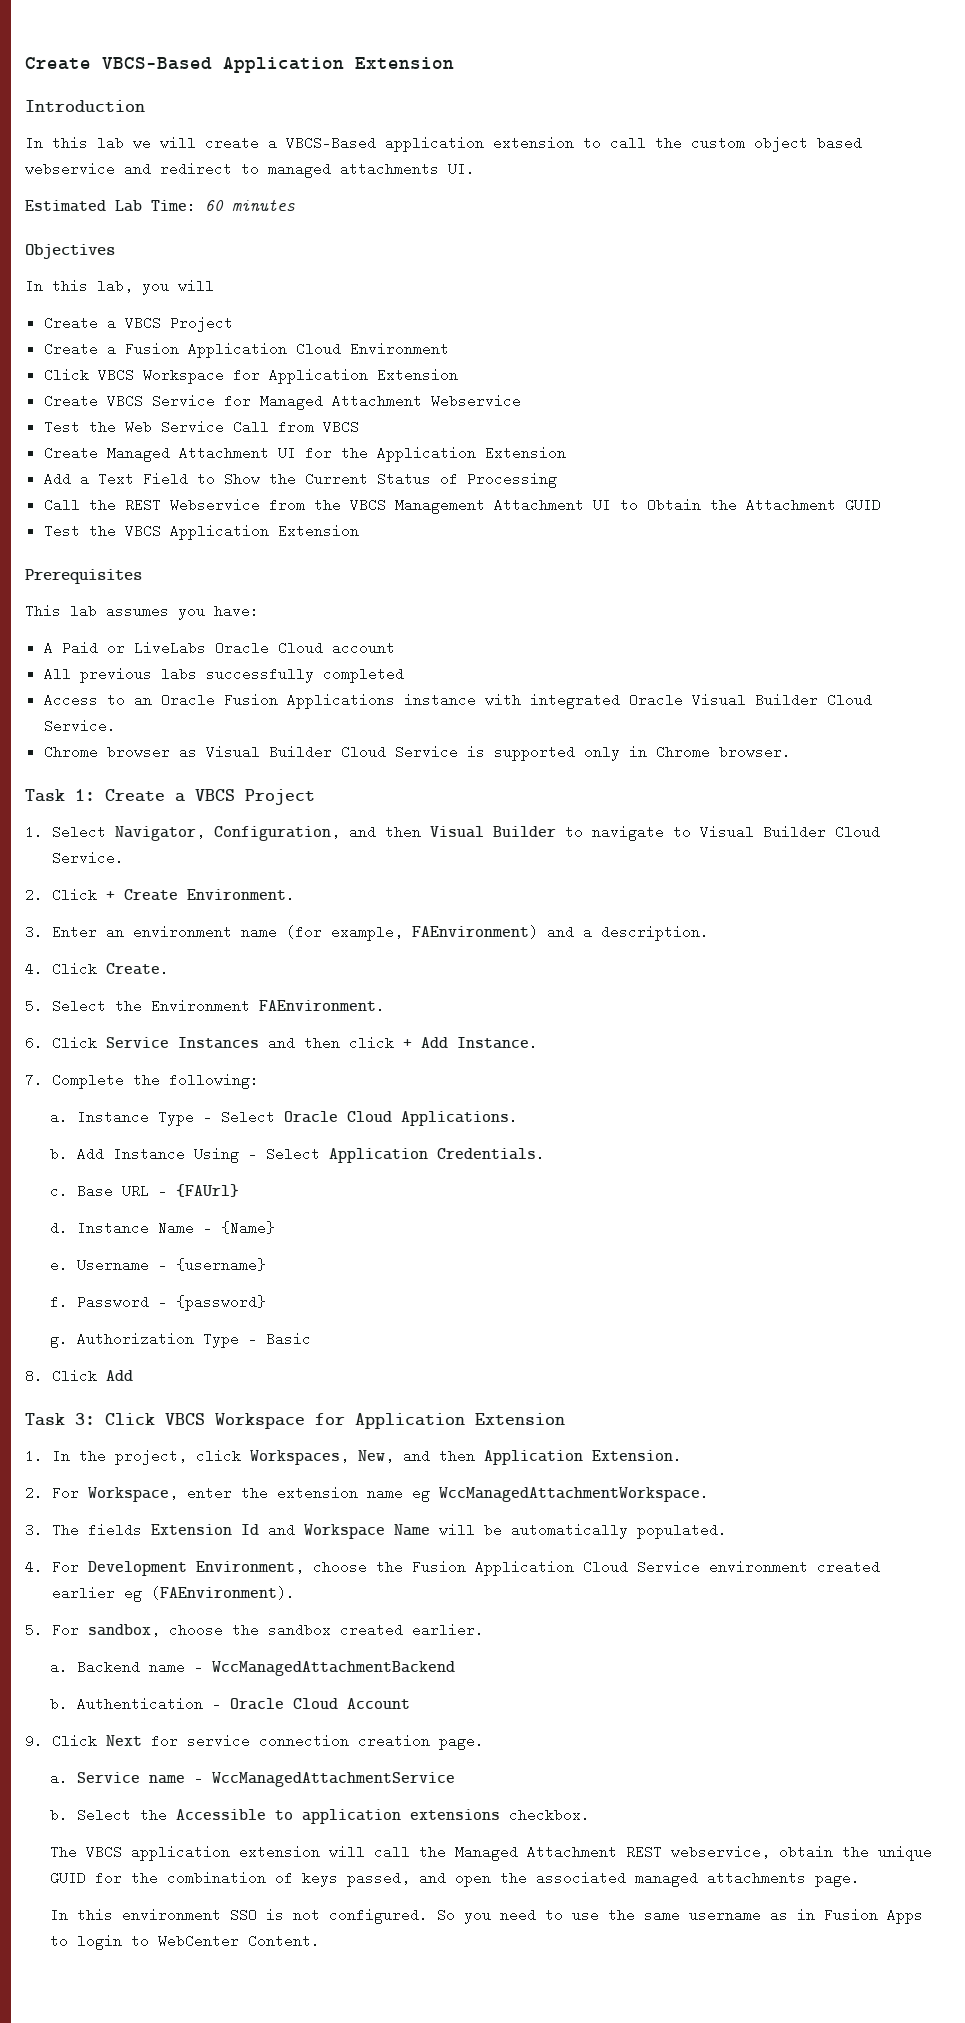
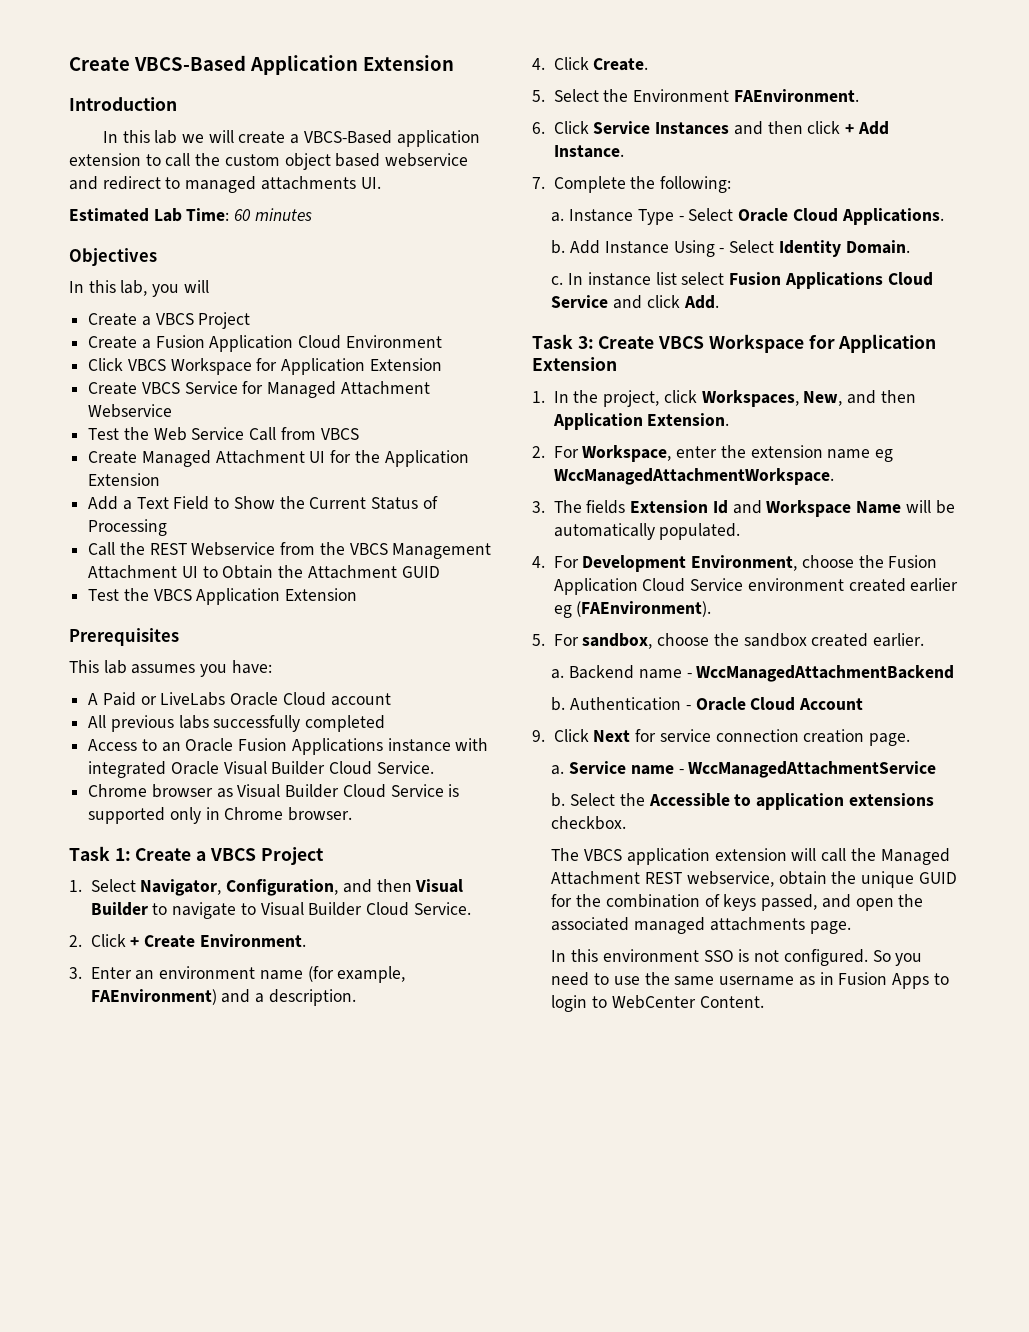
- Add Instance Using - Select Application Credentials.
+ Add Instance Using - Select Identity Domain.
- Base URL - {FAUrl}
- d. Instance Name - {Name}
- e. Username - {username}
- f. Password - {password}
- g. Authorization Type - Basic
- 8. Click Add
+ In instance list select Fusion Applications Cloud Service and click Add.
- Task 3: Click VBCS Workspace for Application Extension
+ Task 3: Create VBCS Workspace for Application Extension

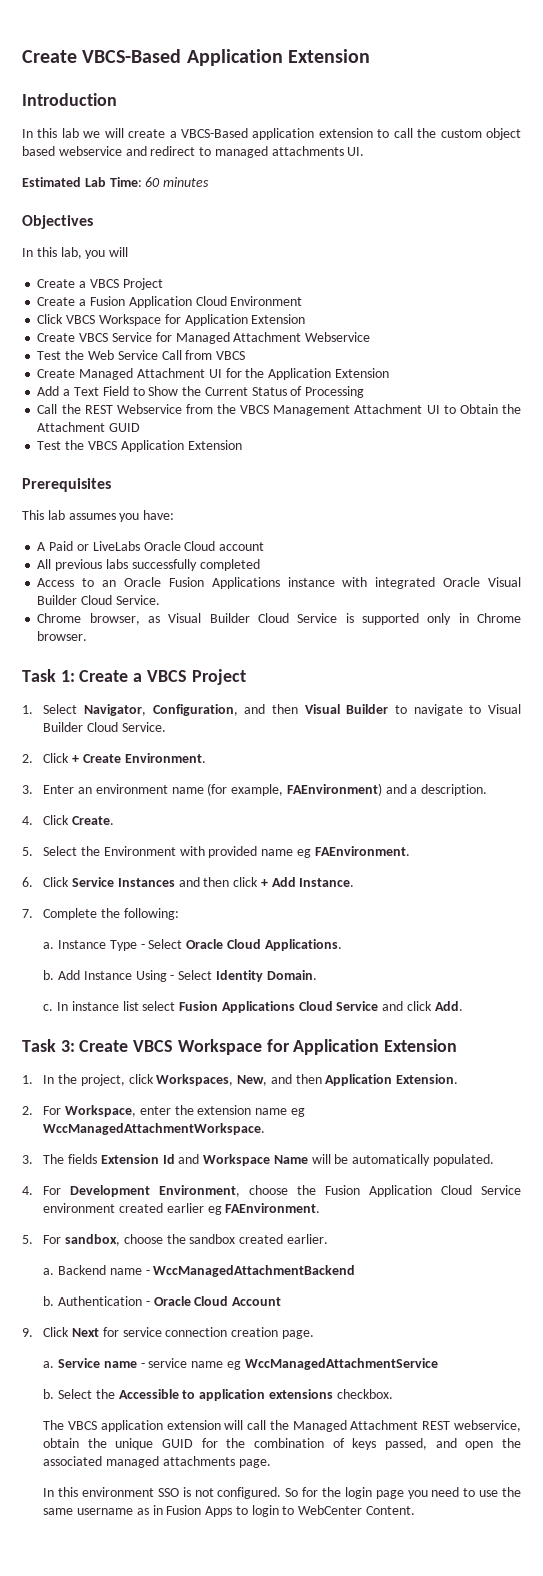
- Chrome browser as Visual Builder Cloud Service is supported only in Chrome browser.
+ Chrome browser, as Visual Builder Cloud Service is supported only in Chrome browser.
- 5. Select the Environment FAEnvironment.
+ 5. Select the Environment with provided name eg FAEnvironment.
- 4. For Development Environment, choose the Fusion Application Cloud Service environment created earlier eg (FAEnvironment).
+ 4. For Development Environment, choose the Fusion Application Cloud Service environment created earlier eg FAEnvironment.
- Service name - WccManagedAttachmentService
+ Service name - service name eg WccManagedAttachmentService
- So you need to use the same username as in Fusion Apps to login to WebCenter Content.
+ So for the login page you need to use the same username as in Fusion Apps to login to WebCenter Content.

